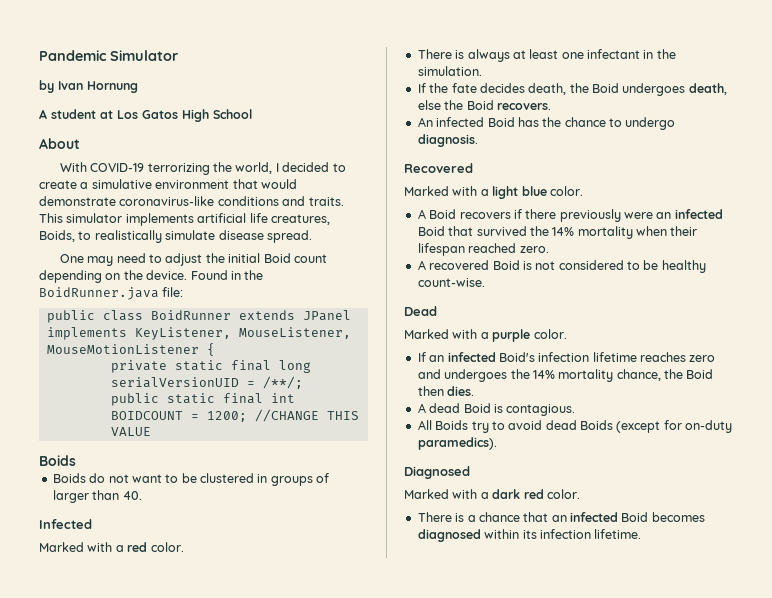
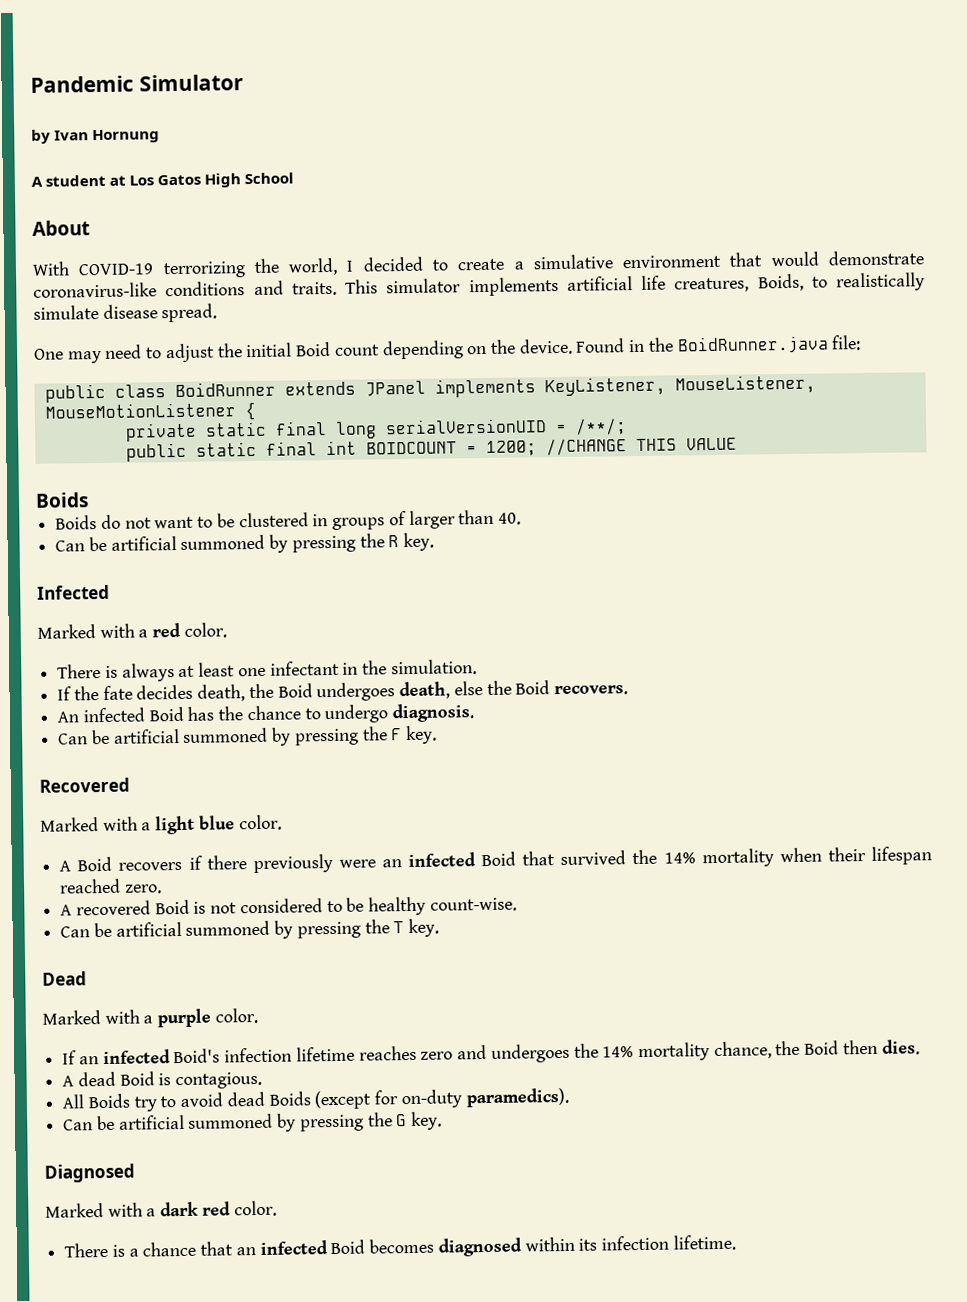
+ Can be artificial summoned by pressing the R key.
+ Can be artificial summoned by pressing the F key.
+ Can be artificial summoned by pressing the T key.
+ Can be artificial summoned by pressing the G key.

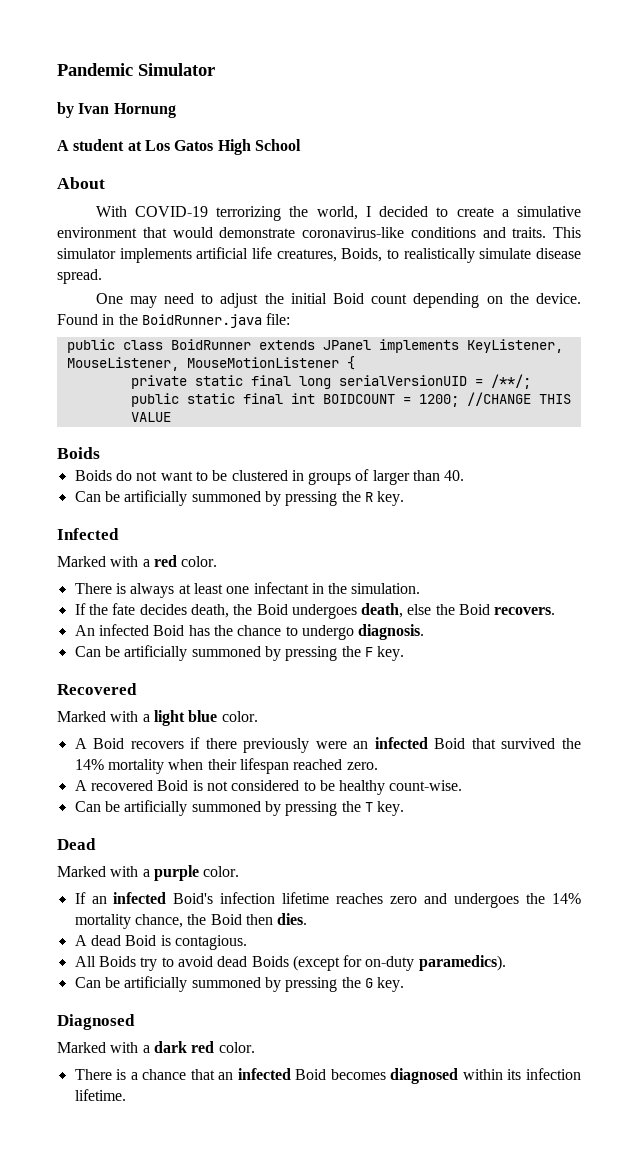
- Can be artificial summoned by pressing the R key.
+ Can be artificially summoned by pressing the R key.
- Can be artificial summoned by pressing the F key.
+ Can be artificially summoned by pressing the F key.
- Can be artificial summoned by pressing the T key.
+ Can be artificially summoned by pressing the T key.
- Can be artificial summoned by pressing the G key.
+ Can be artificially summoned by pressing the G key.

